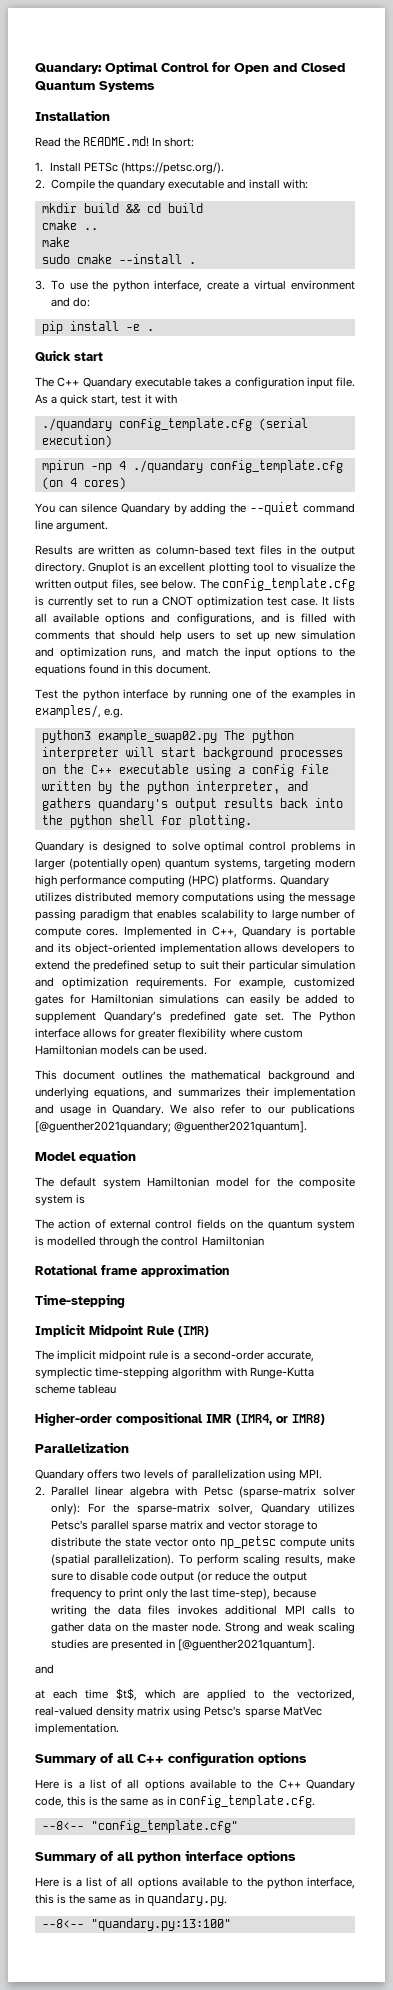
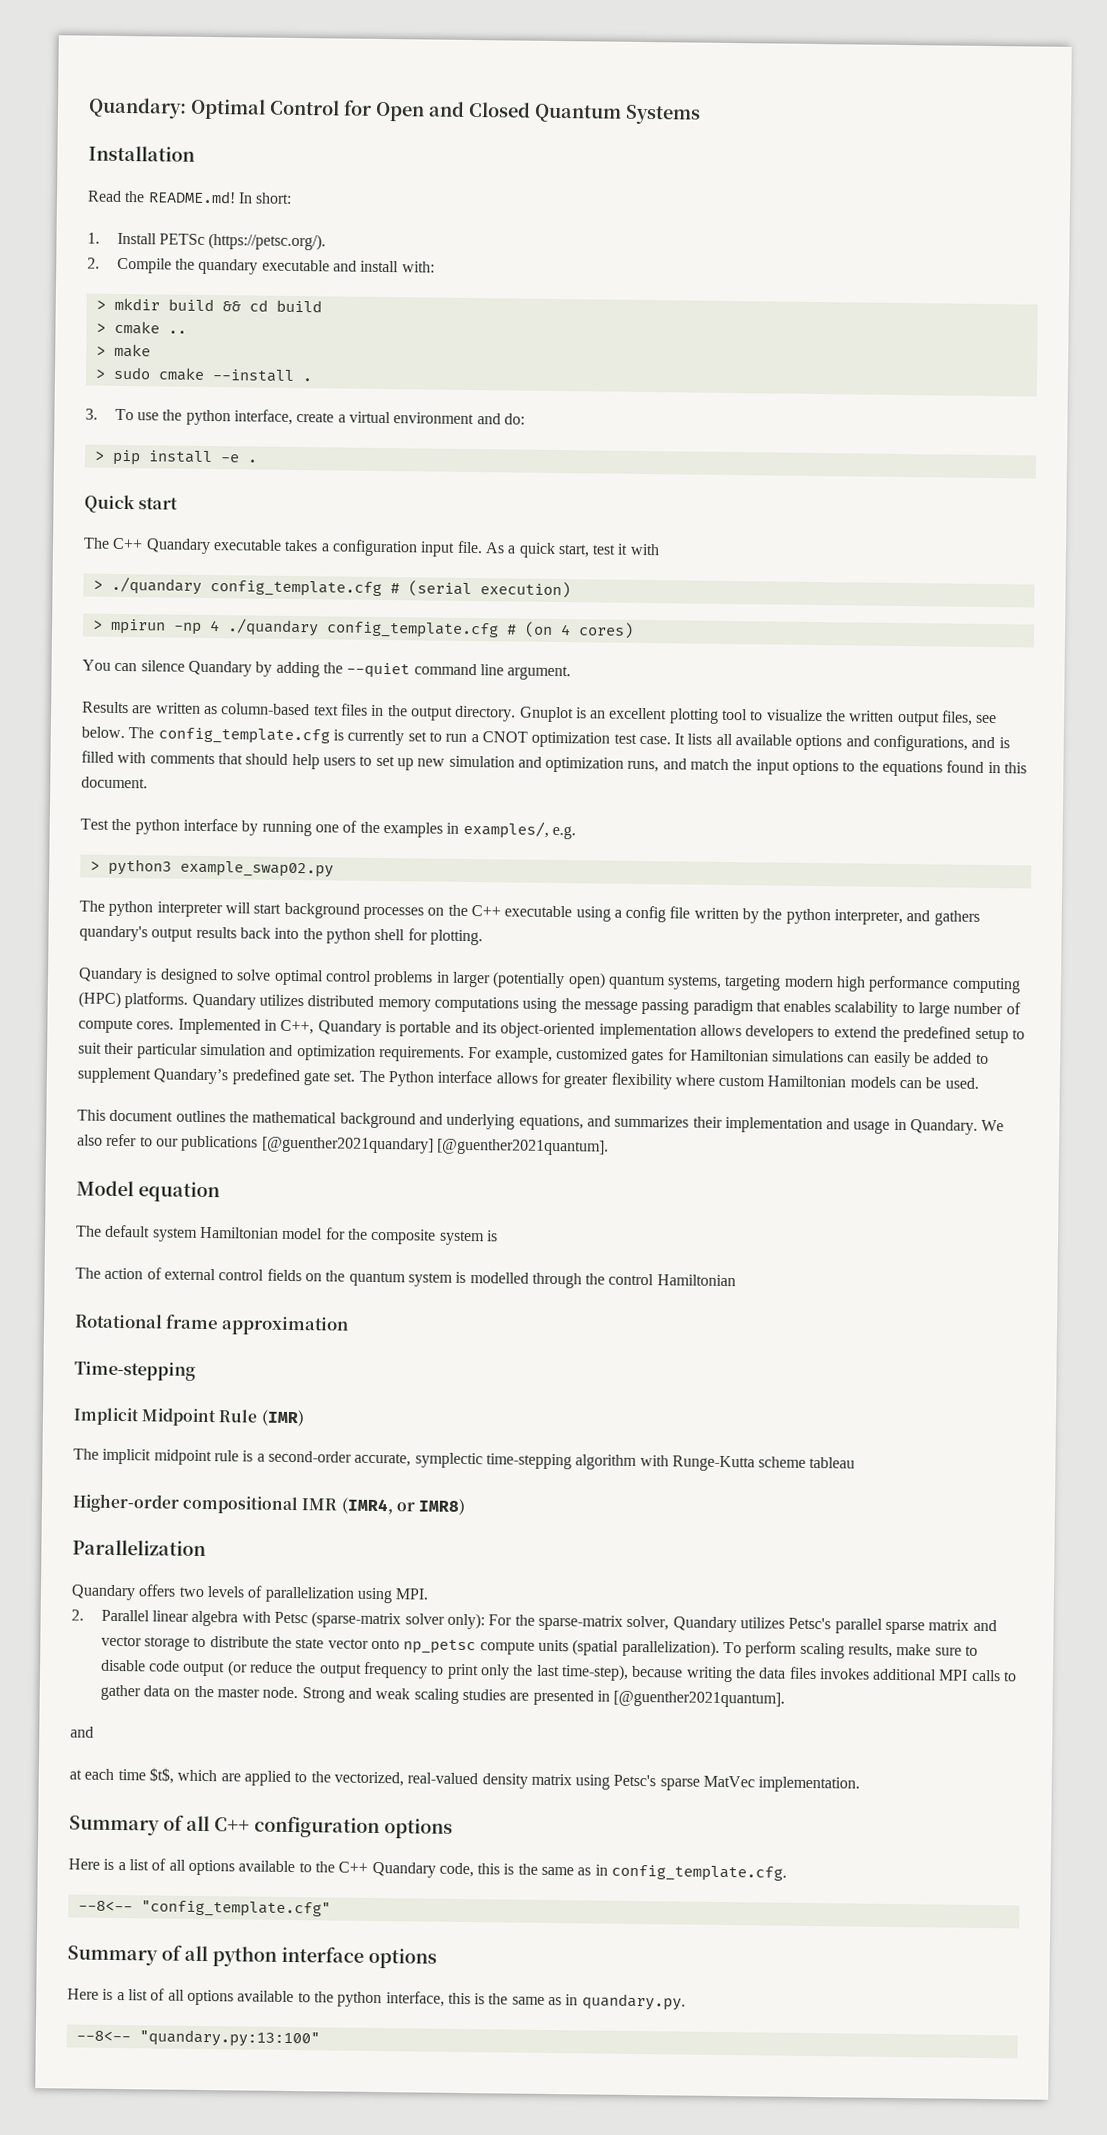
- mkdir build && cd build
+ > mkdir build && cd build
- cmake ..
- make
+ > cmake ..
+ > make
- sudo cmake --install .
+ > sudo cmake --install .
- pip install -e .
+ > pip install -e .
- ./quandary config_template.cfg (serial execution)
+ > ./quandary config_template.cfg # (serial execution)
- mpirun -np 4 ./quandary config_template.cfg (on 4 cores)
+ > mpirun -np 4 ./quandary config_template.cfg # (on 4 cores)
- python3 example_swap02.py The python interpreter will start background processes on the C++ executable using a config file written by the python interpreter, and gathers quandary's output results back into the python shell for plotting.
+ > python3 example_swap02.py
+ The python interpreter will start background processes on the C++ executable using a config file written by the python interpreter, and gathers quandary's output results back into the python shell for plotting.
- We also refer to our publications [@guenther2021quandary; @guenther2021quantum].
+ We also refer to our publications [@guenther2021quandary] [@guenther2021quantum].

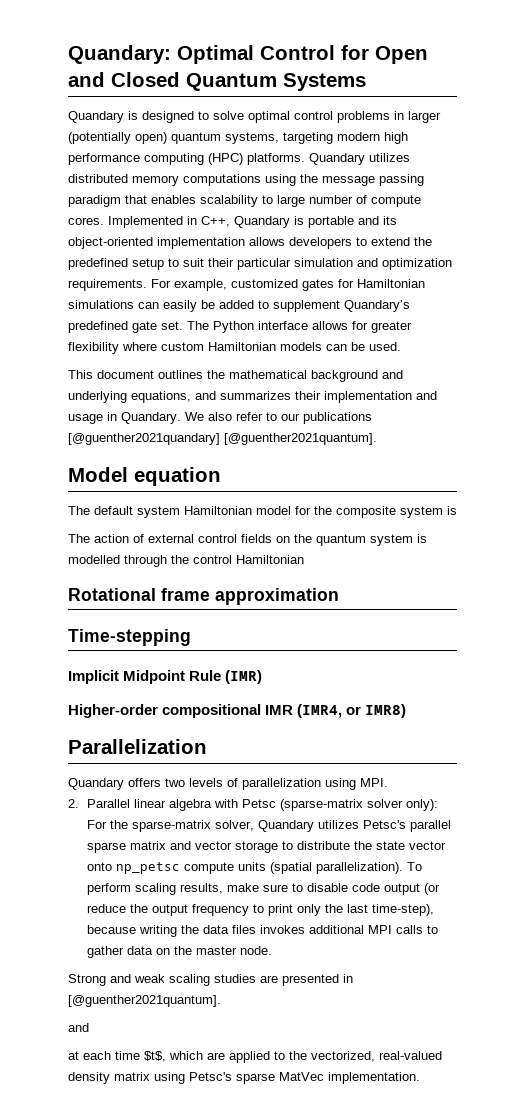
- Installation
- Read the README.md! In short:
- 1. Install PETSc (https://petsc.org/).
- 2. Compile the quandary executable and install with:
- > mkdir build && cd build
- > cmake ..
- > make
- > sudo cmake --install .
- 3. To use the python interface, create a virtual environment and do:
- > pip install -e .
- Quick start
- The C++ Quandary executable takes a configuration input file. As a quick start, test it with
- > ./quandary config_template.cfg # (serial execution)
- > mpirun -np 4 ./quandary config_template.cfg # (on 4 cores)
- You can silence Quandary by adding the --quiet command line argument.
- Results are written as column-based text files in the output directory. Gnuplot is an excellent plotting tool to visualize the written output files, see below. The config_template.cfg is currently set to run a CNOT optimization test case. It lists all available options and configurations, and is filled with comments that should help users to set up new simulation and optimization runs, and match the input options to the equations found in this document.
- Test the python interface by running one of the examples in examples/, e.g.
- > python3 example_swap02.py
- The python interpreter will start background processes on the C++ executable using a config file written by the python interpreter, and gathers quandary's output results back into the python shell for plotting.
- The implicit midpoint rule is a second-order accurate, symplectic time-stepping algorithm with Runge-Kutta scheme tableau
- To perform scaling results, make sure to disable code output (or reduce the output frequency to print only the last time-step), because writing the data files invokes additional MPI calls to gather data on the master node. Strong and weak scaling studies are presented in [@guenther2021quantum].
+ To perform scaling results, make sure to disable code output (or reduce the output frequency to print only the last time-step), because writing the data files invokes additional MPI calls to gather data on the master node.
+ Strong and weak scaling studies are presented in [@guenther2021quantum].
- Summary of all C++ configuration options
- Here is a list of all options available to the C++ Quandary code, this is the same as in config_template.cfg.
- --8<-- "config_template.cfg"
- Summary of all python interface options
- Here is a list of all options available to the python interface, this is the same as in quandary.py.
- --8<-- "quandary.py:13:100"

